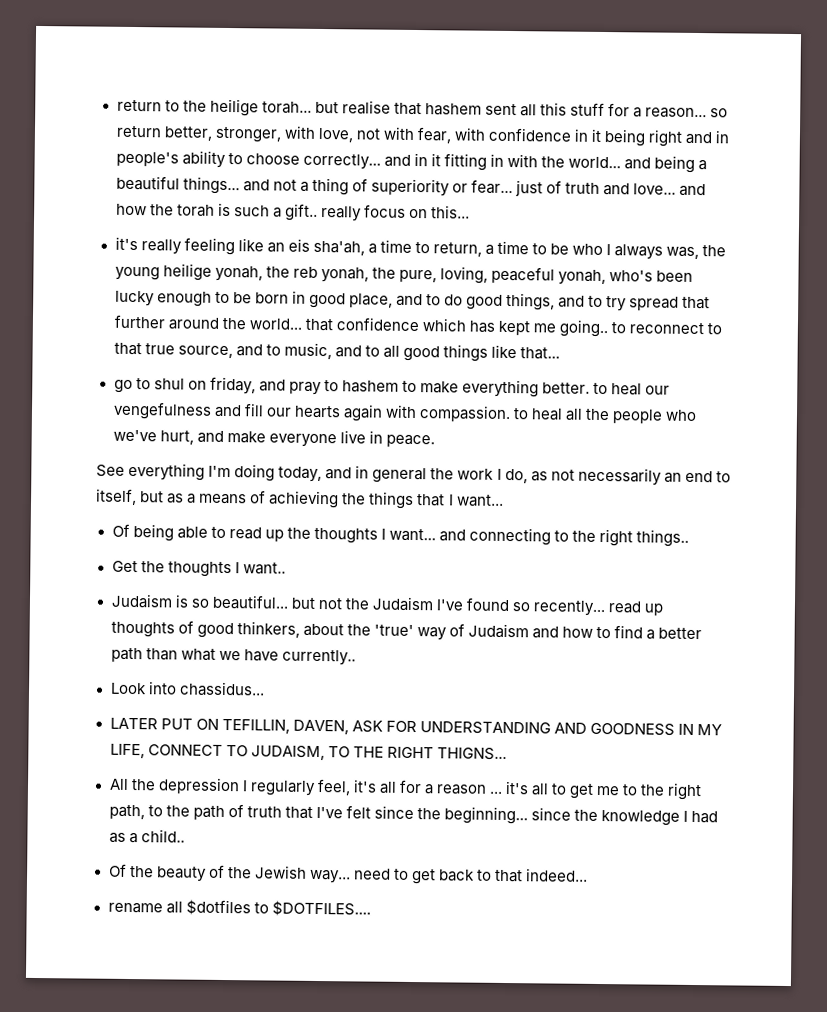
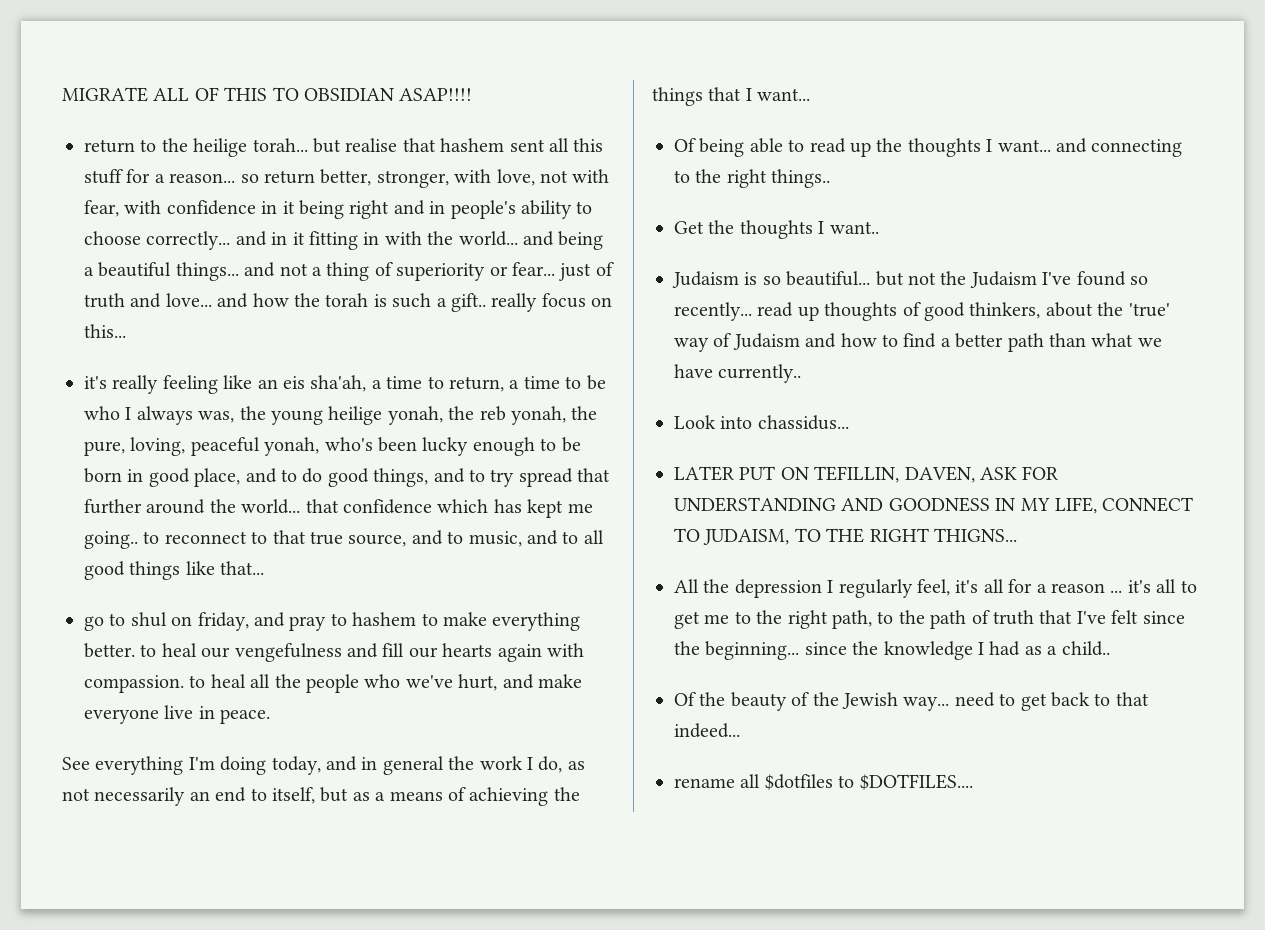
+ MIGRATE ALL OF THIS TO OBSIDIAN ASAP!!!!

